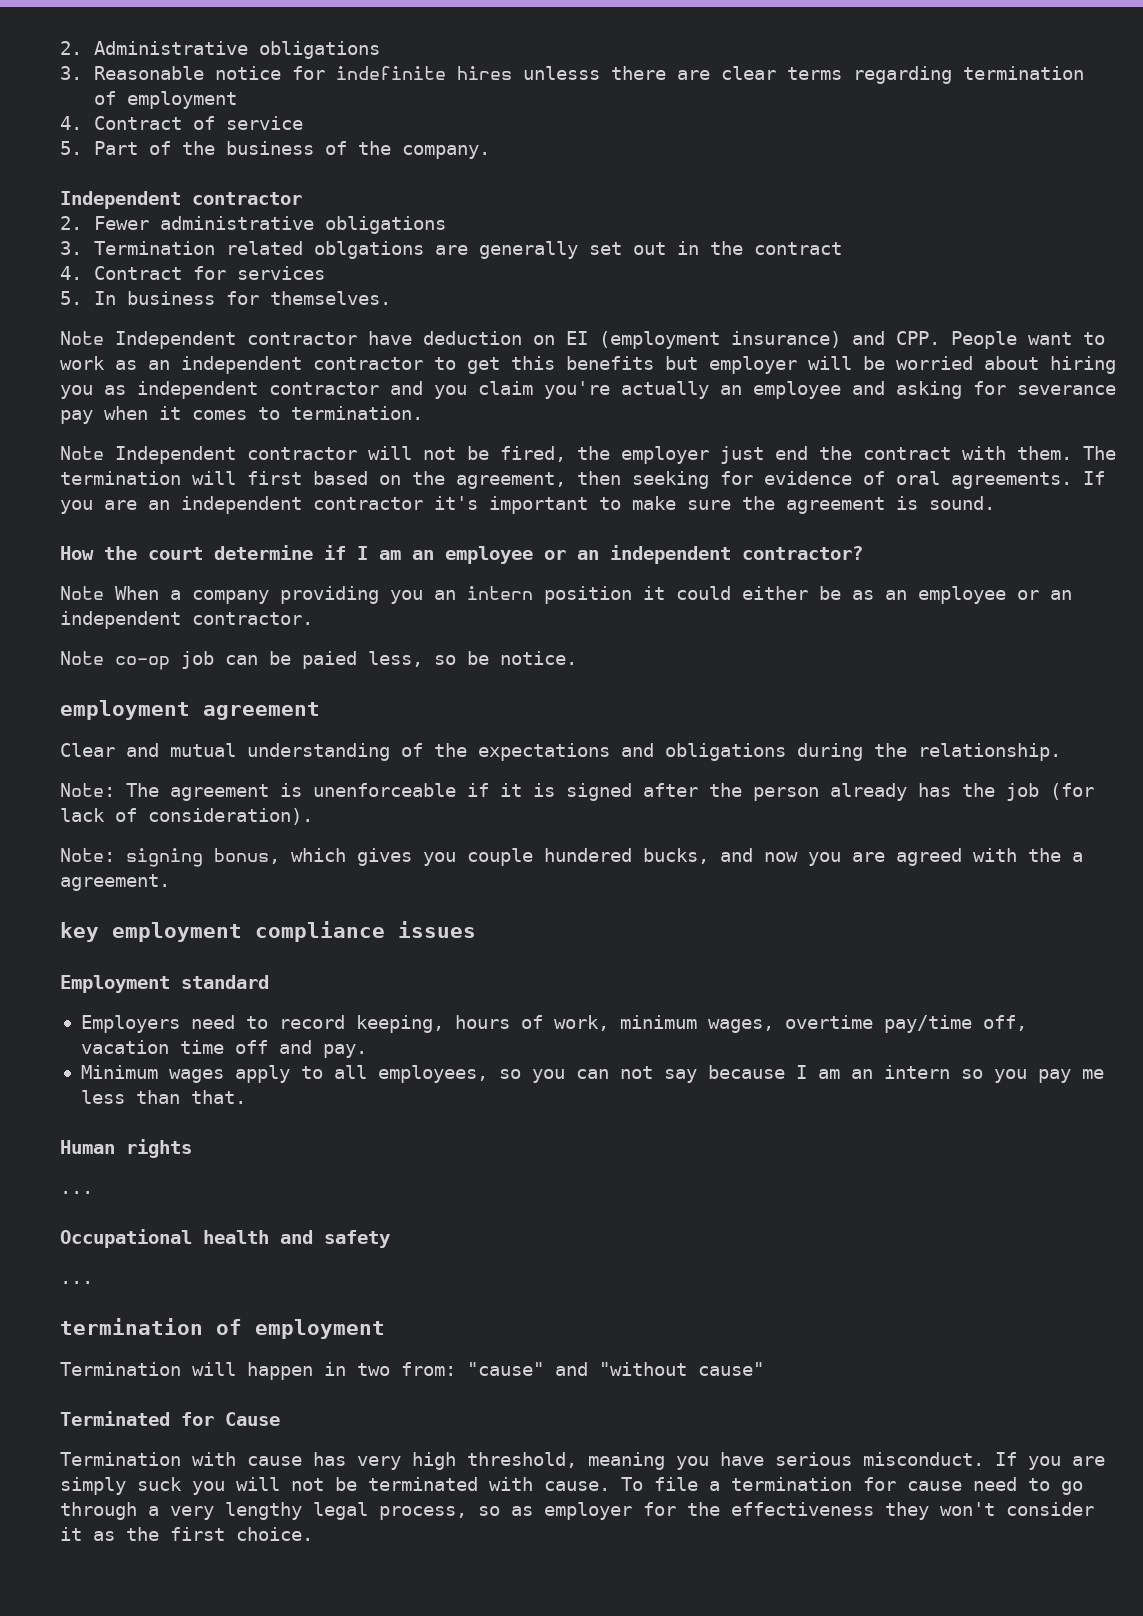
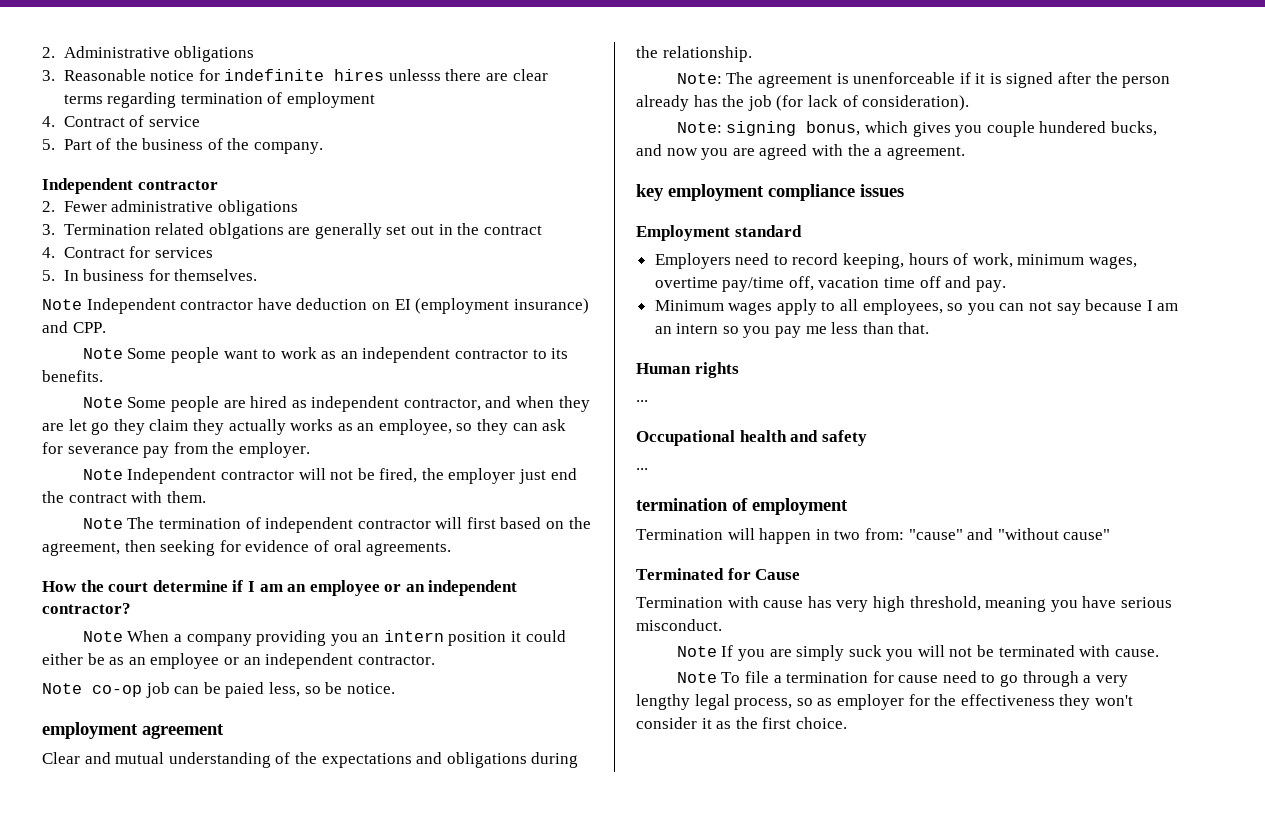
- Note Independent contractor have deduction on EI (employment insurance) and CPP. People want to work as an independent contractor to get this benefits but employer will be worried about hiring you as independent contractor and you claim you're actually an employee and asking for severance pay when it comes to termination.
+ Note Independent contractor have deduction on EI (employment insurance) and CPP.
+ Note Some people want to work as an independent contractor to its benefits.
+ Note Some people are hired as independent contractor, and when they are let go they claim they actually works as an employee, so they can ask for severance pay from the employer.
- Note Independent contractor will not be fired, the employer just end the contract with them. The termination will first based on the agreement, then seeking for evidence of oral agreements. If you are an independent contractor it's important to make sure the agreement is sound.
+ Note Independent contractor will not be fired, the employer just end the contract with them.
+ Note The termination of independent contractor will first based on the agreement, then seeking for evidence of oral agreements.
- Termination with cause has very high threshold, meaning you have serious misconduct. If you are simply suck you will not be terminated with cause. To file a termination for cause need to go through a very lengthy legal process, so as employer for the effectiveness they won't consider it as the first choice.
+ Termination with cause has very high threshold, meaning you have serious misconduct.
+ Note If you are simply suck you will not be terminated with cause.
+ Note To file a termination for cause need to go through a very lengthy legal process, so as employer for the effectiveness they won't consider it as the first choice.

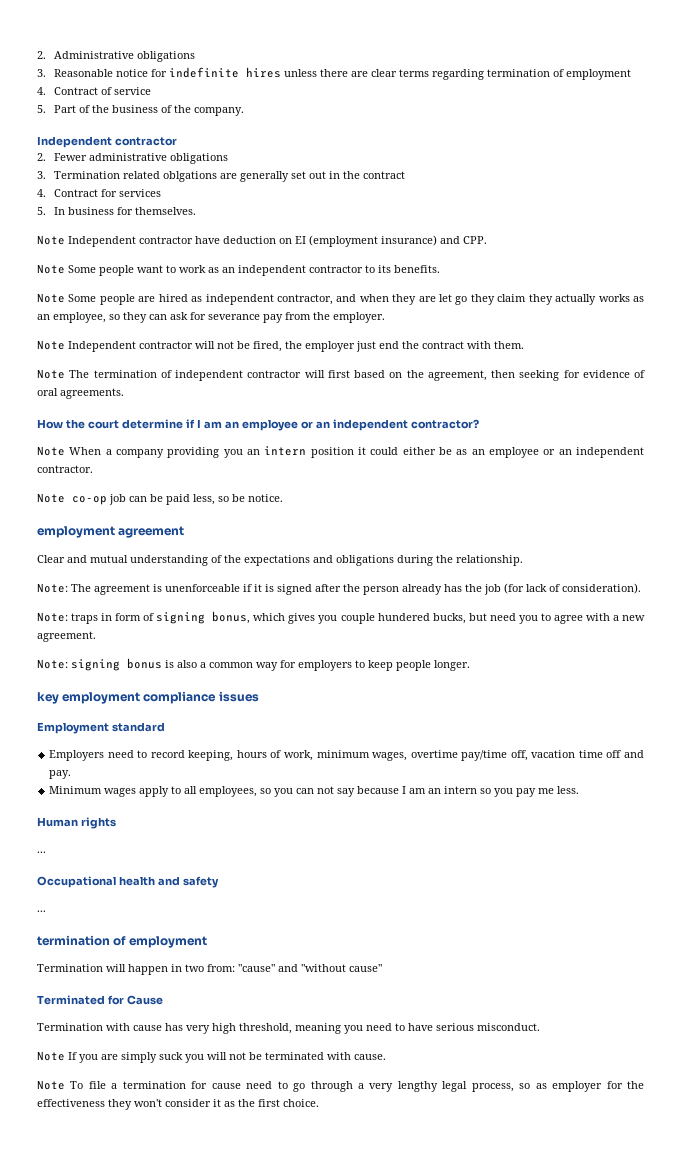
- 3. Reasonable notice for indefinite hires unlesss there are clear terms regarding termination of employment
+ 3. Reasonable notice for indefinite hires unless there are clear terms regarding termination of employment
- Note co-op job can be paied less, so be notice.
+ Note co-op job can be paid less, so be notice.
- Note: signing bonus, which gives you couple hundered bucks, and now you are agreed with the a agreement.
+ Note: traps in form of signing bonus, which gives you couple hundered bucks, but need you to agree with a new agreement.
+ Note: signing bonus is also a common way for employers to keep people longer.
- Minimum wages apply to all employees, so you can not say because I am an intern so you pay me less than that.
+ Minimum wages apply to all employees, so you can not say because I am an intern so you pay me less.
- Termination with cause has very high threshold, meaning you have serious misconduct.
+ Termination with cause has very high threshold, meaning you need to have serious misconduct.

